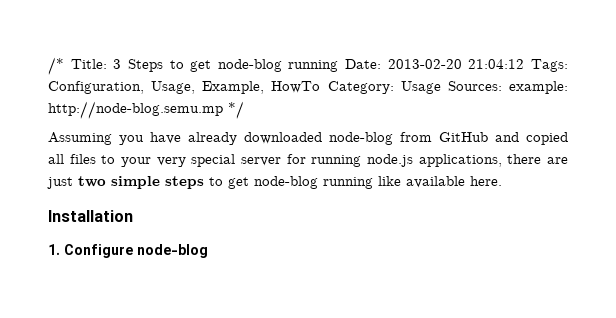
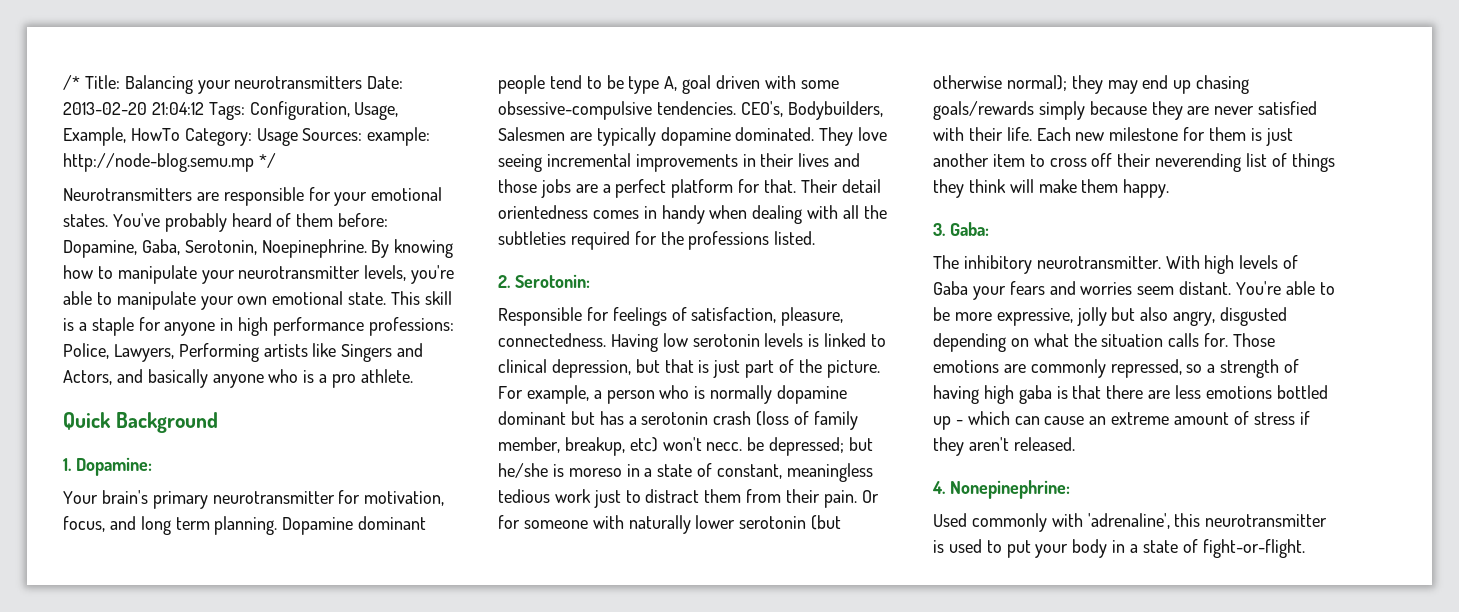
- /* Title: 3 Steps to get node-blog running Date: 2013-02-20 21:04:12 Tags: Configuration, Usage, Example, HowTo Category: Usage Sources: example: http://node-blog.semu.mp */
+ /* Title: Balancing your neurotransmitters Date: 2013-02-20 21:04:12 Tags: Configuration, Usage, Example, HowTo Category: Usage Sources: example: http://node-blog.semu.mp */
- Assuming you have already downloaded node-blog from GitHub and copied all files to your very special server for running node.js applications, there are just two simple steps to get node-blog running like available here.
- Installation
- 1. Configure node-blog
+ Neurotransmitters are responsible for your emotional states. You've probably heard of them before: Dopamine, Gaba, Serotonin, Noepinephrine. By knowing how to manipulate your neurotransmitter levels, you're able to manipulate your own emotional state. This skill is a staple for anyone in high performance professions: Police, Lawyers, Performing artists like Singers and Actors, and basically anyone who is a pro athlete.
+ Quick Background
+ 1. Dopamine:
+ Your brain's primary neurotransmitter for motivation, focus, and long term planning. Dopamine dominant people tend to be type A, goal driven with some obsessive-compulsive tendencies. CEO's, Bodybuilders, Salesmen are typically dopamine dominated. They love seeing incremental improvements in their lives and those jobs are a perfect platform for that. Their detail orientedness comes in handy when dealing with all the subtleties required for the professions listed.
+ 2. Serotonin:
+ Responsible for feelings of satisfaction, pleasure, connectedness. Having low serotonin levels is linked to clinical depression, but that is just part of the picture. For example, a person who is normally dopamine dominant but has a serotonin crash (loss of family member, breakup, etc) won't necc. be depressed; but he/she is moreso in a state of constant, meaningless tedious work just to distract them from their pain. Or for someone with naturally lower serotonin (but otherwise normal); they may end up chasing goals/rewards simply because they are never satisfied with their life. Each new milestone for them is just another item to cross off their neverending list of things they think will make them happy.
+ 3. Gaba:
+ The inhibitory neurotransmitter. With high levels of Gaba your fears and worries seem distant. You're able to be more expressive, jolly but also angry, disgusted depending on what the situation calls for. Those emotions are commonly repressed, so a strength of having high gaba is that there are less emotions bottled up - which can cause an extreme amount of stress if they aren't released.
+ 4. Nonepinephrine:
+ Used commonly with 'adrenaline', this neurotransmitter is used to put your body in a state of fight-or-flight.

